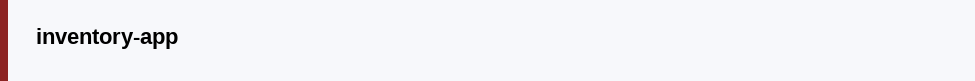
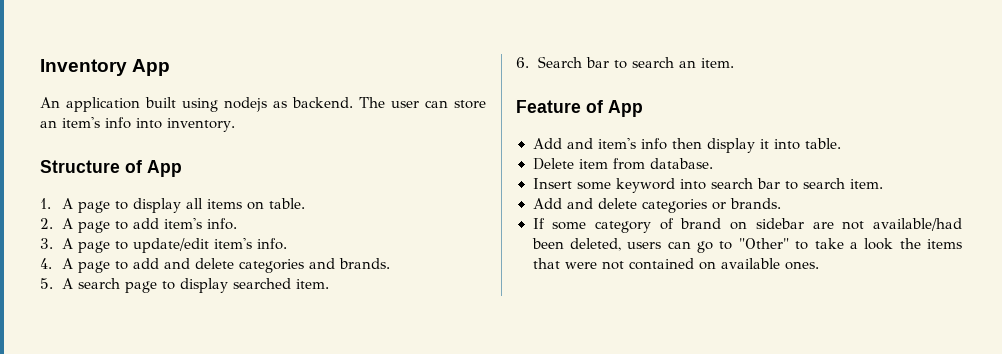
- inventory-app
+ Inventory App
+ An application built using nodejs as backend. The user can store an item's info into inventory.
+ Structure of App
+ 1. A page to display all items on table.
+ 2. A page to add item's info.
+ 3. A page to update/edit item's info.
+ 4. A page to add and delete categories and brands.
+ 5. A search page to display searched item.
+ 6. Search bar to search an item.
+ Feature of App
+ Add and item's info then display it into table.
+ Delete item from database.
+ Insert some keyword into search bar to search item.
+ Add and delete categories or brands.
+ If some category of brand on sidebar are not available/had been deleted, users can go to "Other" to take a look the items that were not contained on available ones.

